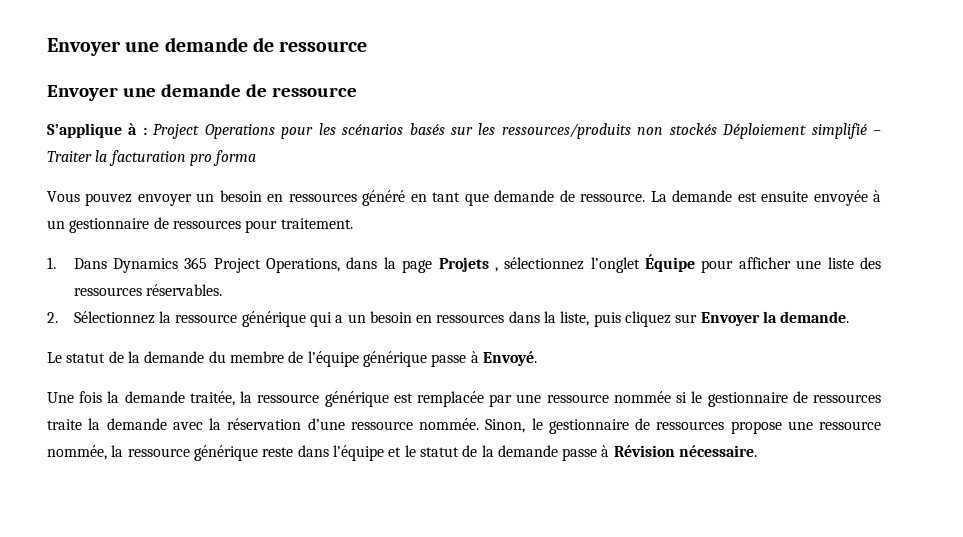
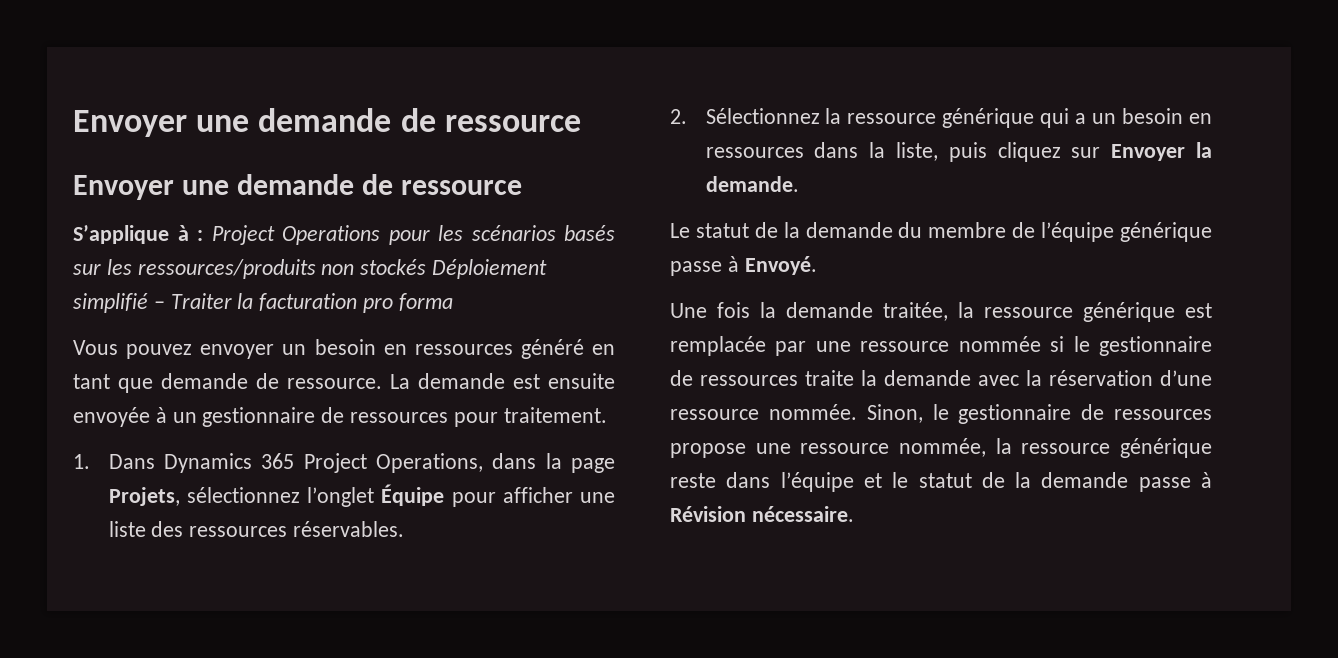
- 1. Dans Dynamics 365 Project Operations, dans la page Projets , sélectionnez l’onglet Équipe pour afficher une liste des ressources réservables.
+ 1. Dans Dynamics 365 Project Operations, dans la page Projets, sélectionnez l’onglet Équipe pour afficher une liste des ressources réservables.

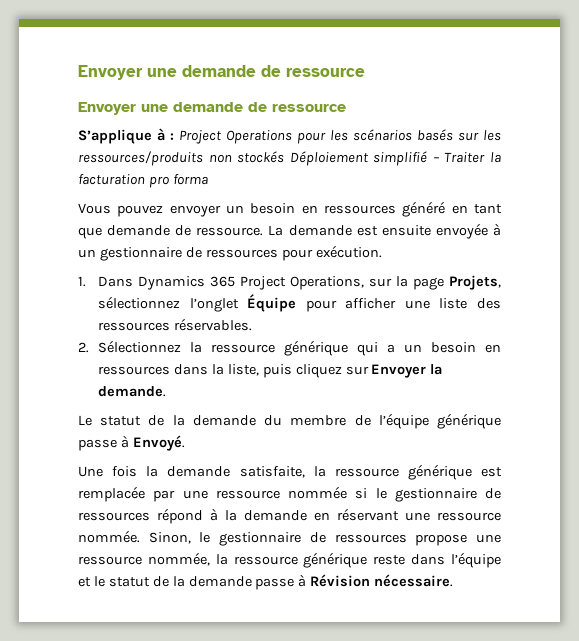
- La demande est ensuite envoyée à un gestionnaire de ressources pour traitement.
+ La demande est ensuite envoyée à un gestionnaire de ressources pour exécution.
- 1. Dans Dynamics 365 Project Operations, dans la page Projets, sélectionnez l’onglet Équipe pour afficher une liste des ressources réservables.
+ 1. Dans Dynamics 365 Project Operations, sur la page Projets, sélectionnez l’onglet Équipe pour afficher une liste des ressources réservables.
- Une fois la demande traitée, la ressource générique est remplacée par une ressource nommée si le gestionnaire de ressources traite la demande avec la réservation d’une ressource nommée.
+ Une fois la demande satisfaite, la ressource générique est remplacée par une ressource nommée si le gestionnaire de ressources répond à la demande en réservant une ressource nommée.

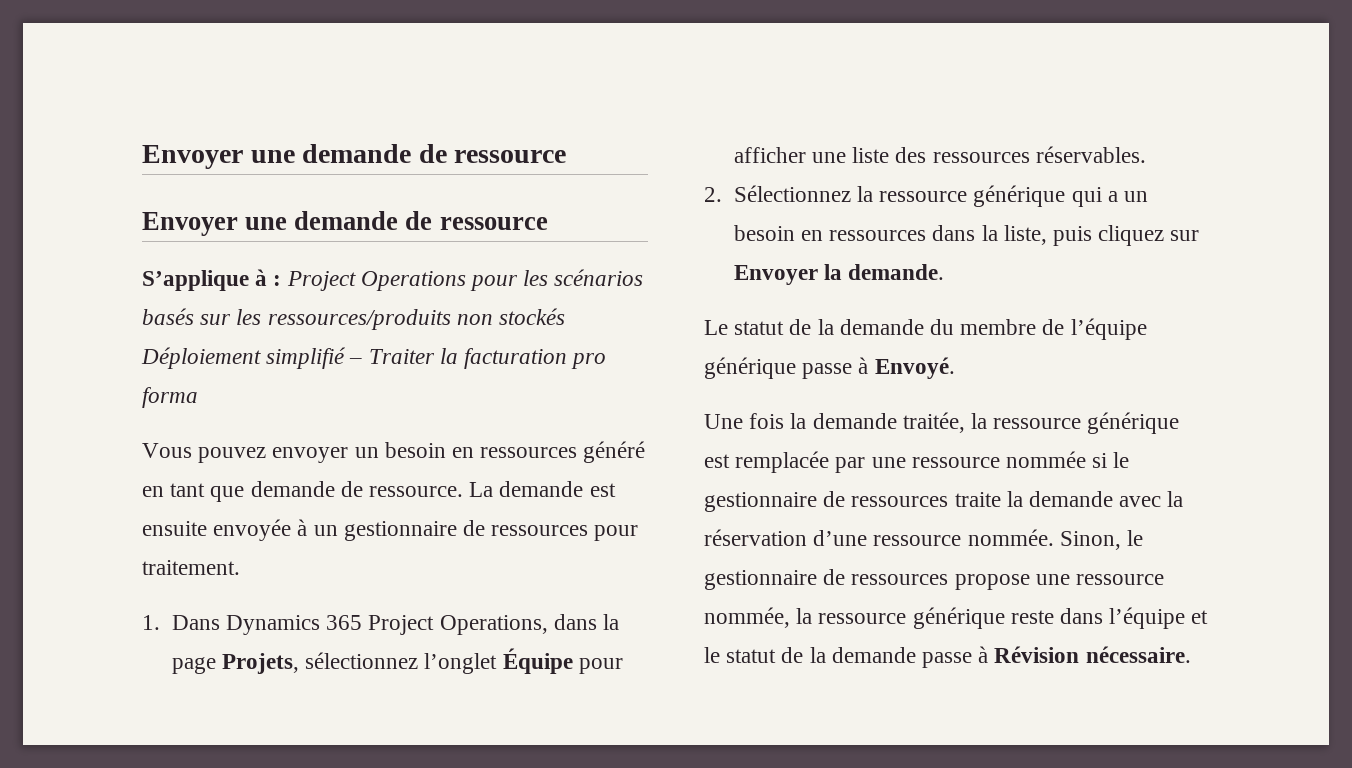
- La demande est ensuite envoyée à un gestionnaire de ressources pour exécution.
+ La demande est ensuite envoyée à un gestionnaire de ressources pour traitement.
- 1. Dans Dynamics 365 Project Operations, sur la page Projets, sélectionnez l’onglet Équipe pour afficher une liste des ressources réservables.
+ 1. Dans Dynamics 365 Project Operations, dans la page Projets, sélectionnez l’onglet Équipe pour afficher une liste des ressources réservables.
- Une fois la demande satisfaite, la ressource générique est remplacée par une ressource nommée si le gestionnaire de ressources répond à la demande en réservant une ressource nommée.
+ Une fois la demande traitée, la ressource générique est remplacée par une ressource nommée si le gestionnaire de ressources traite la demande avec la réservation d’une ressource nommée.

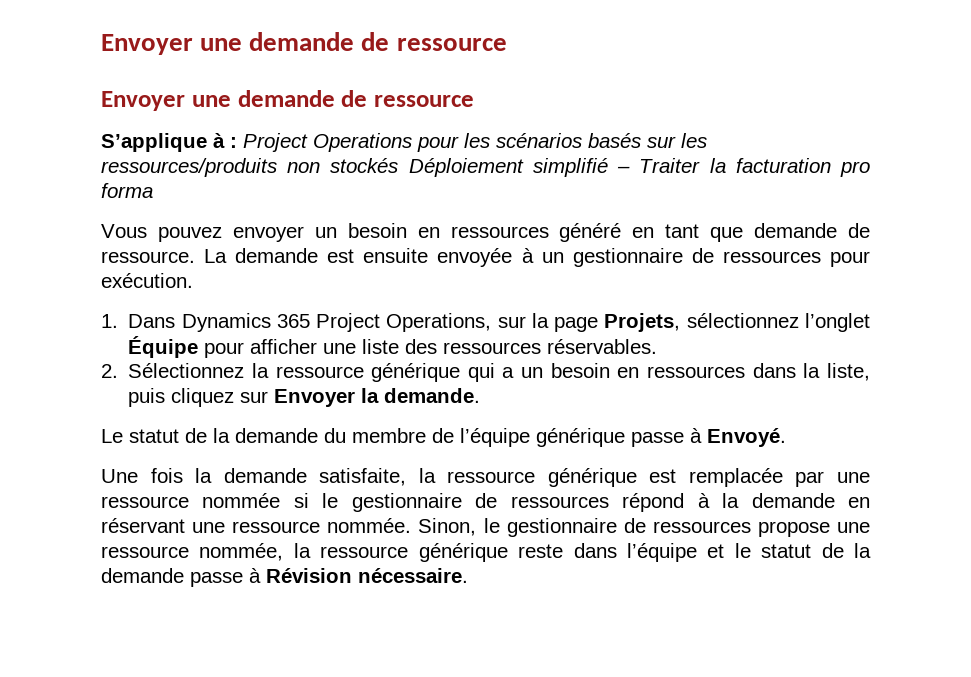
- La demande est ensuite envoyée à un gestionnaire de ressources pour traitement.
+ La demande est ensuite envoyée à un gestionnaire de ressources pour exécution.
- 1. Dans Dynamics 365 Project Operations, dans la page Projets, sélectionnez l’onglet Équipe pour afficher une liste des ressources réservables.
+ 1. Dans Dynamics 365 Project Operations, sur la page Projets, sélectionnez l’onglet Équipe pour afficher une liste des ressources réservables.
- Une fois la demande traitée, la ressource générique est remplacée par une ressource nommée si le gestionnaire de ressources traite la demande avec la réservation d’une ressource nommée.
+ Une fois la demande satisfaite, la ressource générique est remplacée par une ressource nommée si le gestionnaire de ressources répond à la demande en réservant une ressource nommée.

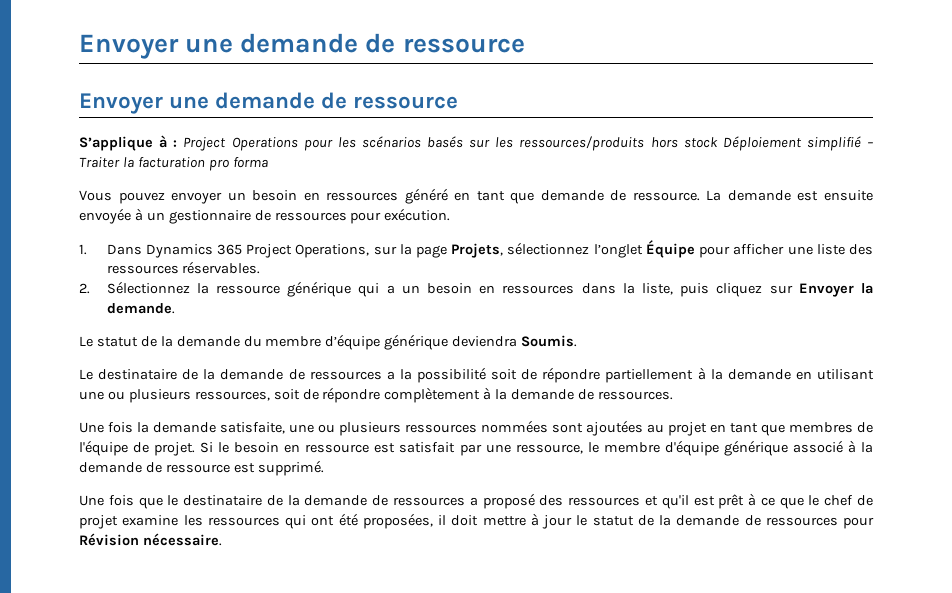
- S’applique à : Project Operations pour les scénarios basés sur les ressources/produits non stockés Déploiement simplifié – Traiter la facturation pro forma
+ S’applique à : Project Operations pour les scénarios basés sur les ressources/produits hors stock Déploiement simplifié – Traiter la facturation pro forma
- Le statut de la demande du membre de l’équipe générique passe à Envoyé.
+ Le statut de la demande du membre d’équipe générique deviendra Soumis.
+ Le destinataire de la demande de ressources a la possibilité soit de répondre partiellement à la demande en utilisant une ou plusieurs ressources, soit de répondre complètement à la demande de ressources.
- Une fois la demande satisfaite, la ressource générique est remplacée par une ressource nommée si le gestionnaire de ressources répond à la demande en réservant une ressource nommée. Sinon, le gestionnaire de ressources propose une ressource nommée, la ressource générique reste dans l’équipe et le statut de la demande passe à Révision nécessaire.
+ Une fois la demande satisfaite, une ou plusieurs ressources nommées sont ajoutées au projet en tant que membres de l'équipe de projet. Si le besoin en ressource est satisfait par une ressource, le membre d'équipe générique associé à la demande de ressource est supprimé.
+ Une fois que le destinataire de la demande de ressources a proposé des ressources et qu'il est prêt à ce que le chef de projet examine les ressources qui ont été proposées, il doit mettre à jour le statut de la demande de ressources pour Révision nécessaire.

